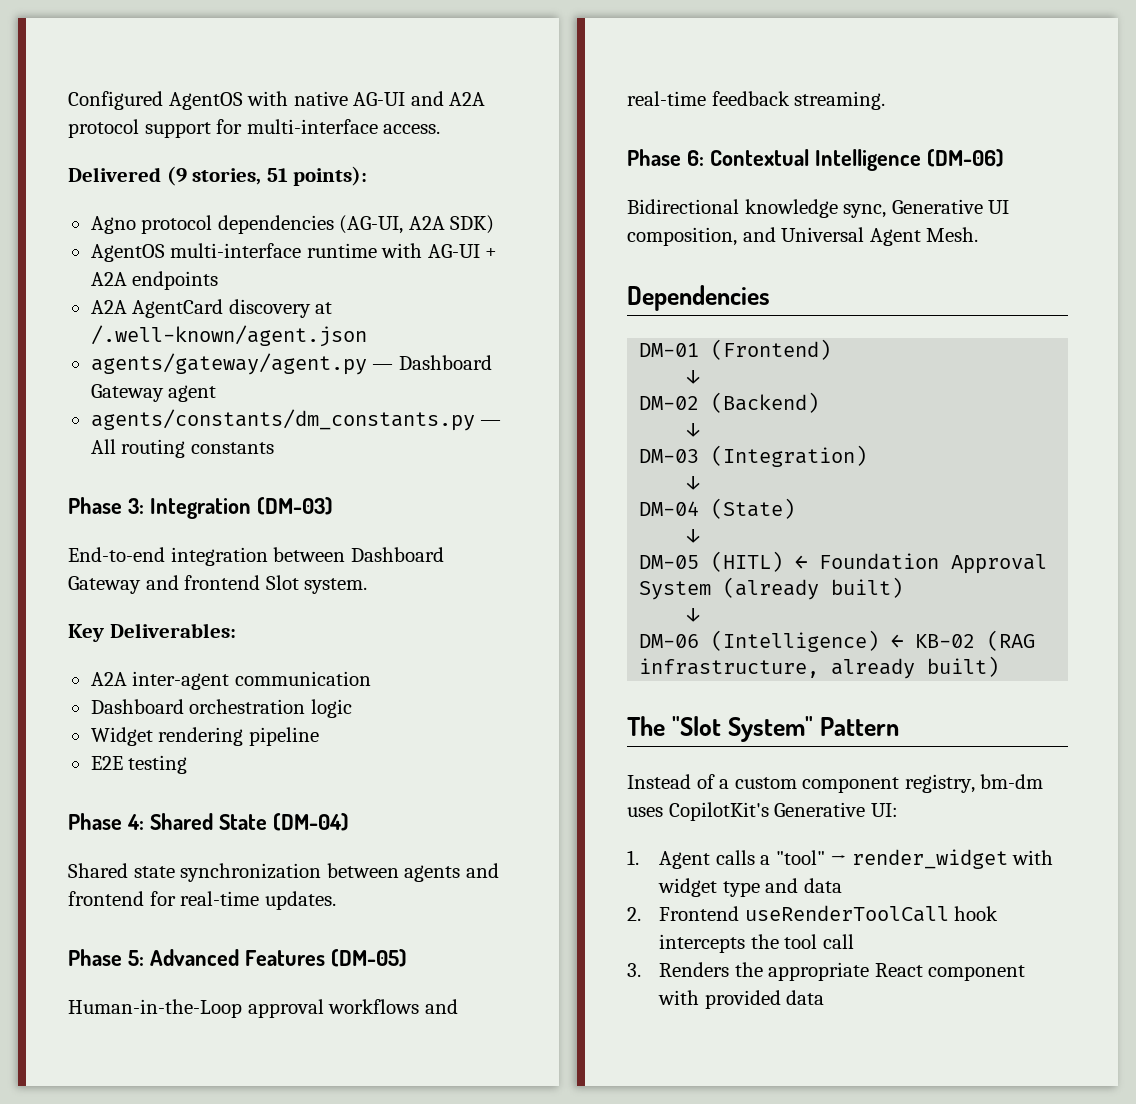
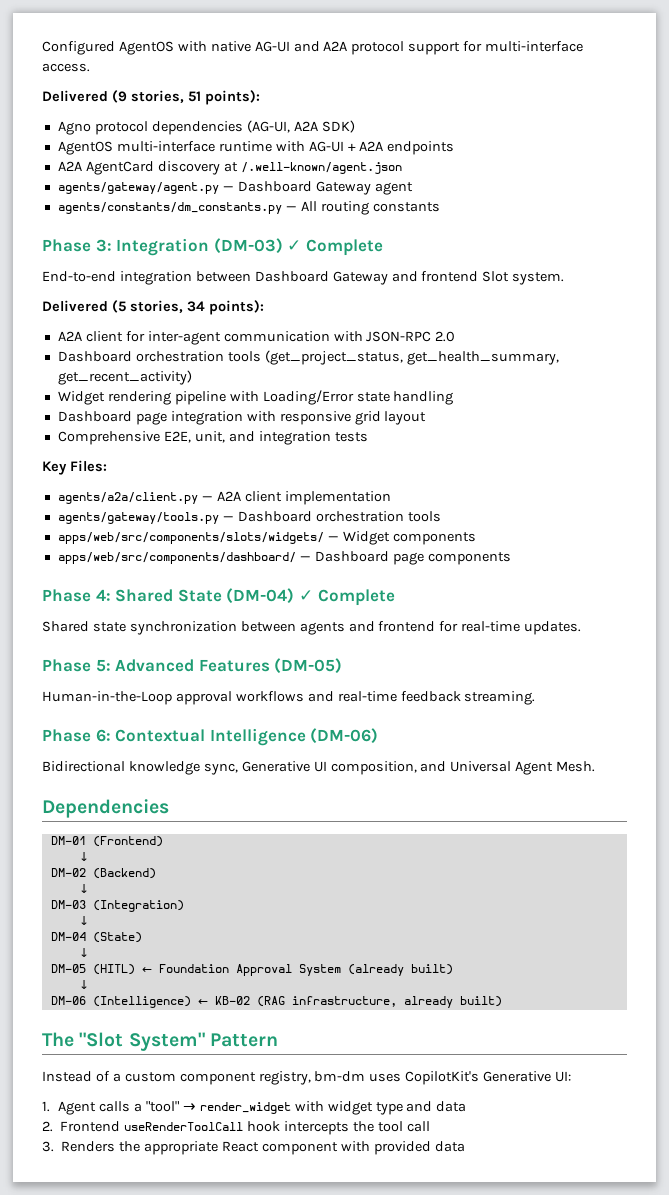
- Phase 3: Integration (DM-03)
+ Phase 3: Integration (DM-03) ✓ Complete
- Key Deliverables:
- A2A inter-agent communication
- Dashboard orchestration logic
+ Delivered (5 stories, 34 points):
+ A2A client for inter-agent communication with JSON-RPC 2.0
+ Dashboard orchestration tools (get_project_status, get_health_summary, get_recent_activity)
- Widget rendering pipeline
- E2E testing
+ Widget rendering pipeline with Loading/Error state handling
+ Dashboard page integration with responsive grid layout
+ Comprehensive E2E, unit, and integration tests
+ Key Files:
+ agents/a2a/client.py — A2A client implementation
+ agents/gateway/tools.py — Dashboard orchestration tools
+ apps/web/src/components/slots/widgets/ — Widget components
+ apps/web/src/components/dashboard/ — Dashboard page components
- Phase 4: Shared State (DM-04)
+ Phase 4: Shared State (DM-04) ✓ Complete

